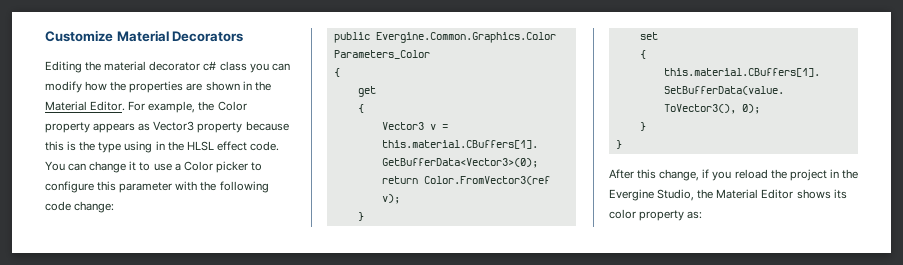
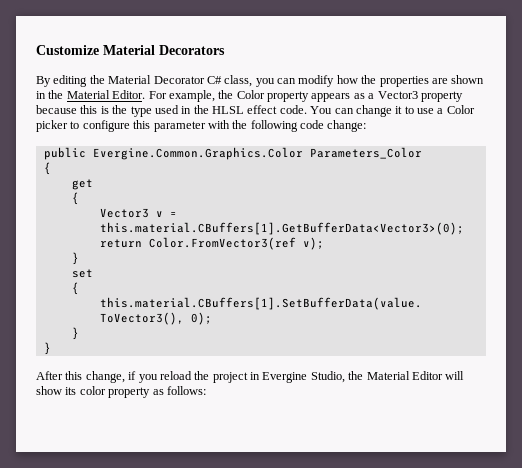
- Editing the material decorator c# class you can modify how the properties are shown in the Material Editor.
+ By editing the Material Decorator C# class, you can modify how the properties are shown in the Material Editor.
- For example, the Color property appears as Vector3 property because this is the type using in the HLSL effect code.
+ For example, the Color property appears as a Vector3 property because this is the type used in the HLSL effect code.
- After this change, if you reload the project in the Evergine Studio, the Material Editor shows its color property as:
+ After this change, if you reload the project in Evergine Studio, the Material Editor will show its color property as follows:

